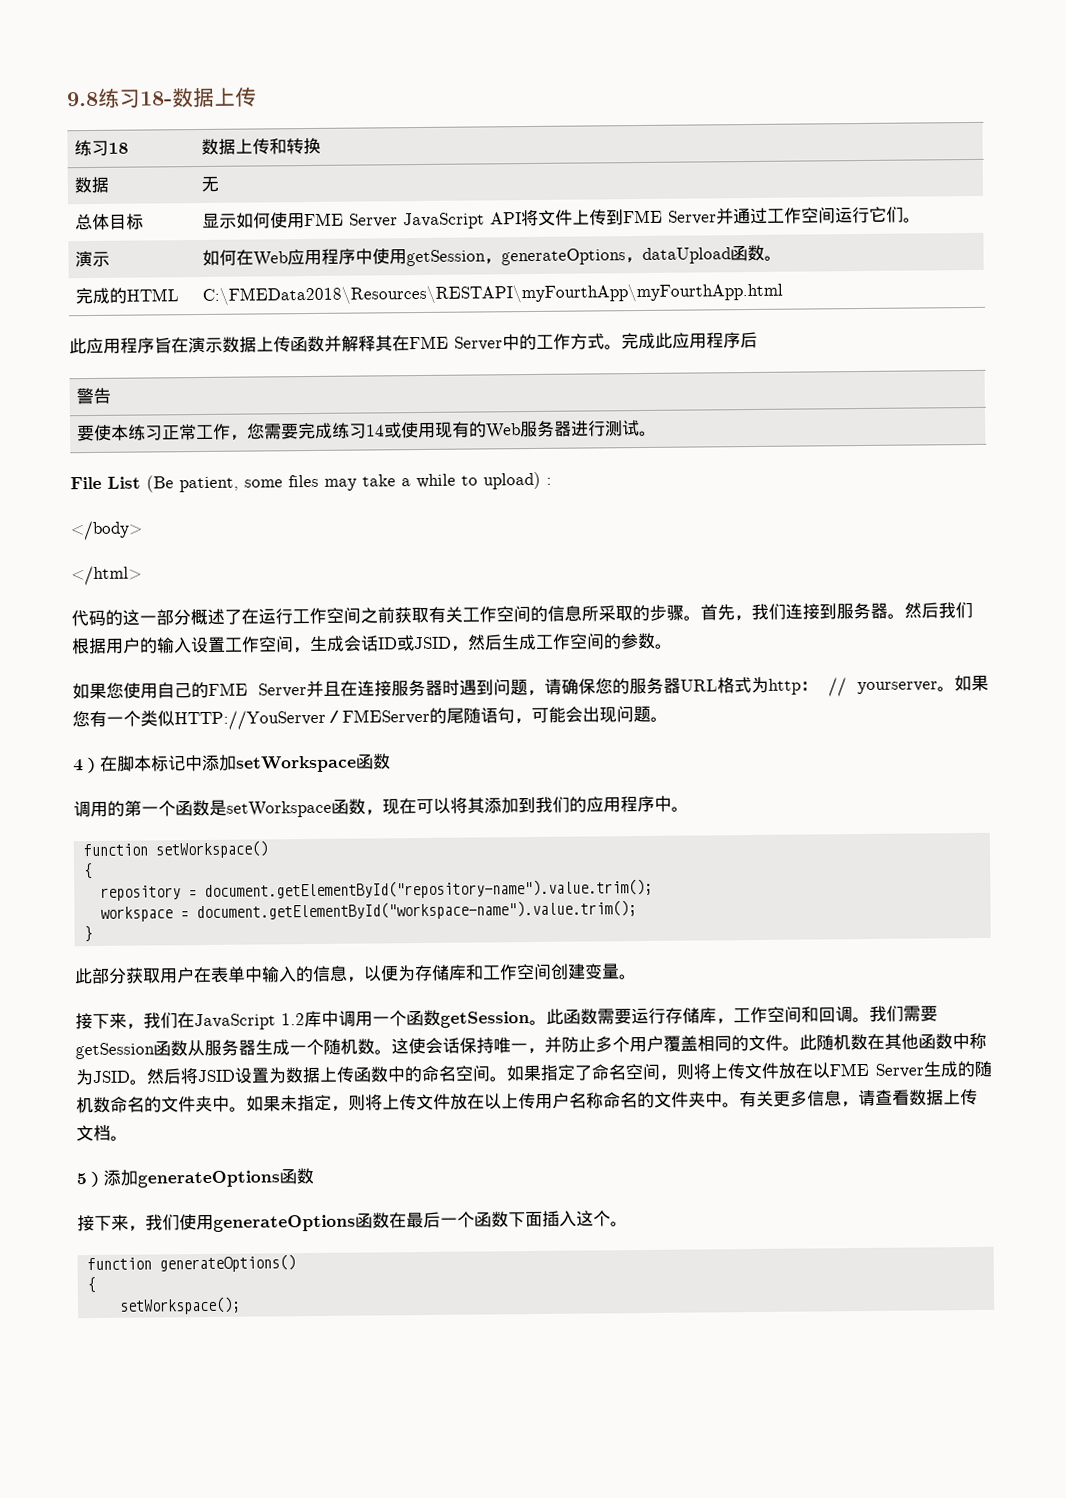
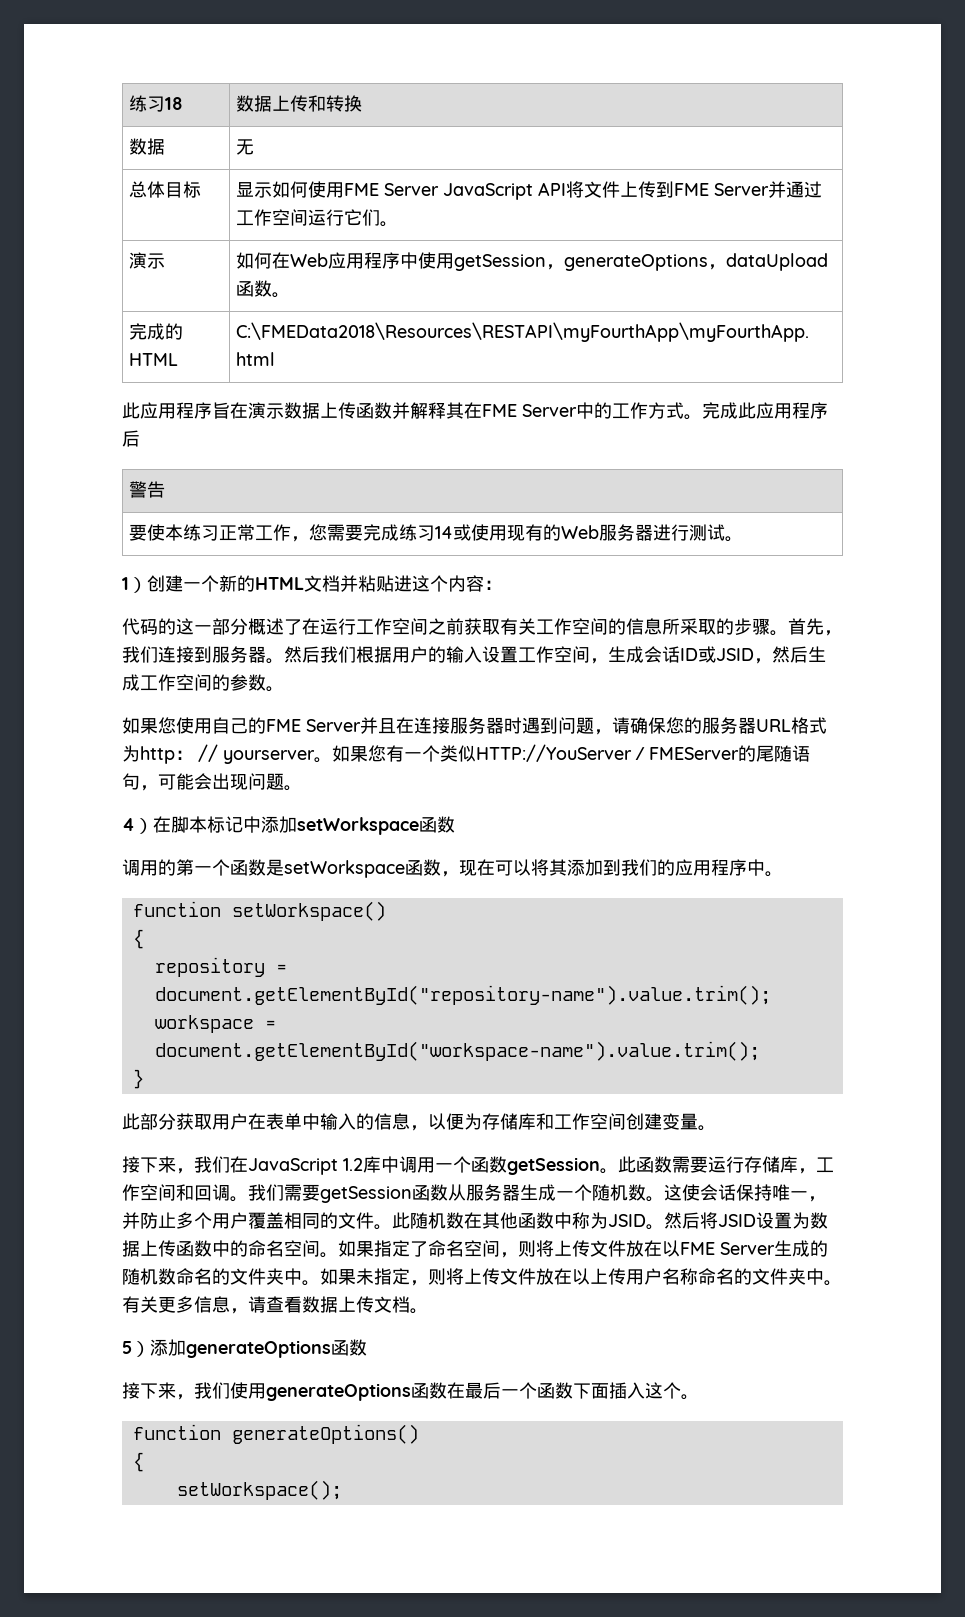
- 9.8练习18-数据上传
- File List (Be patient, some files may take a while to upload) :
- </body>
- </html>
+ 1）创建一个新的HTML文档并粘贴进这个内容：

